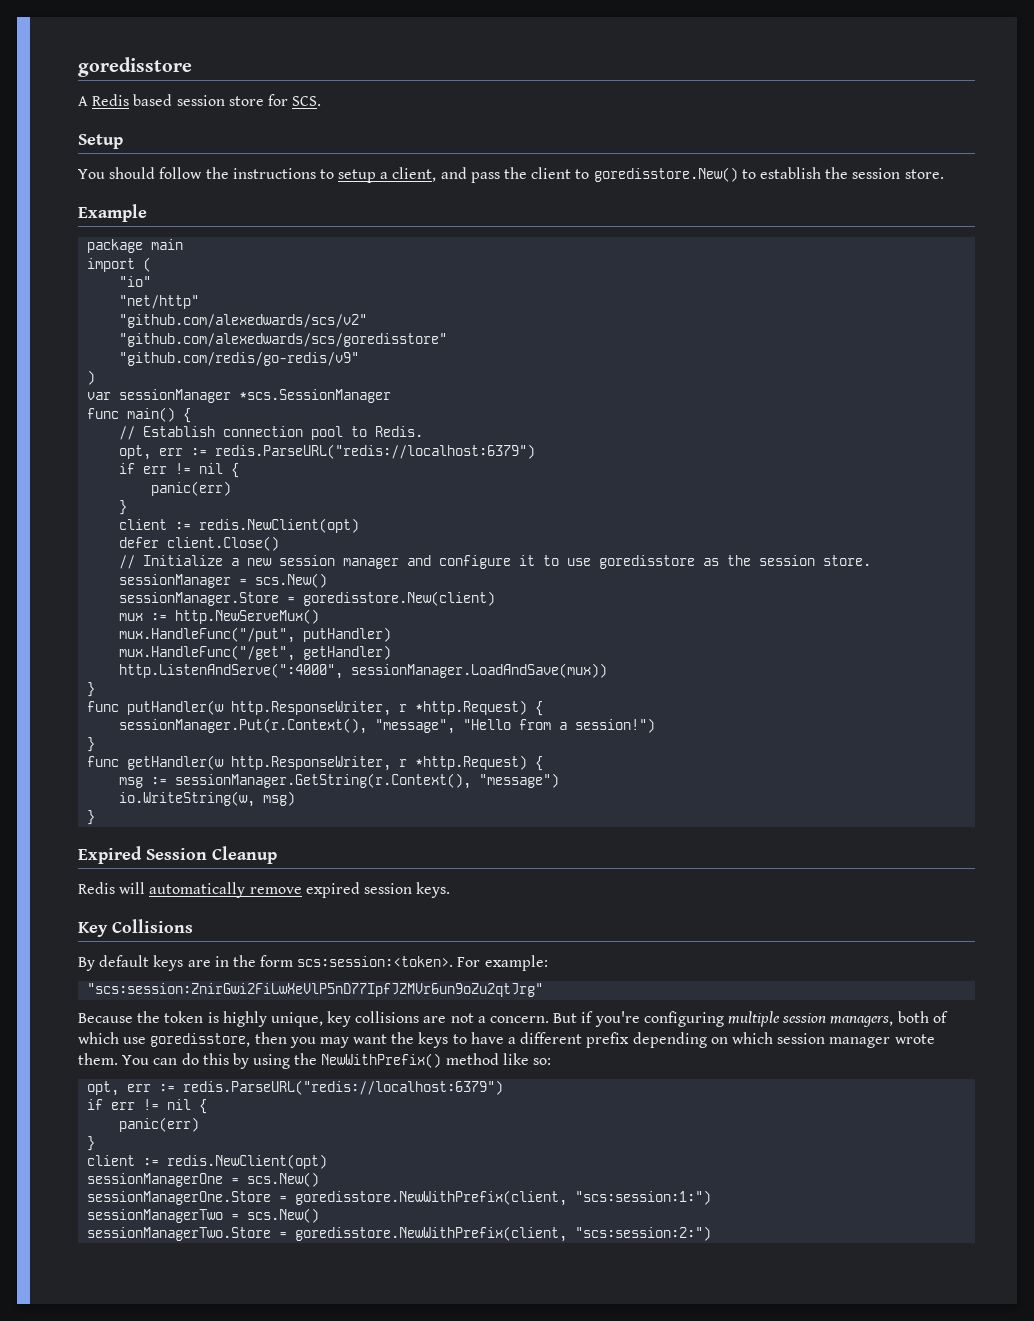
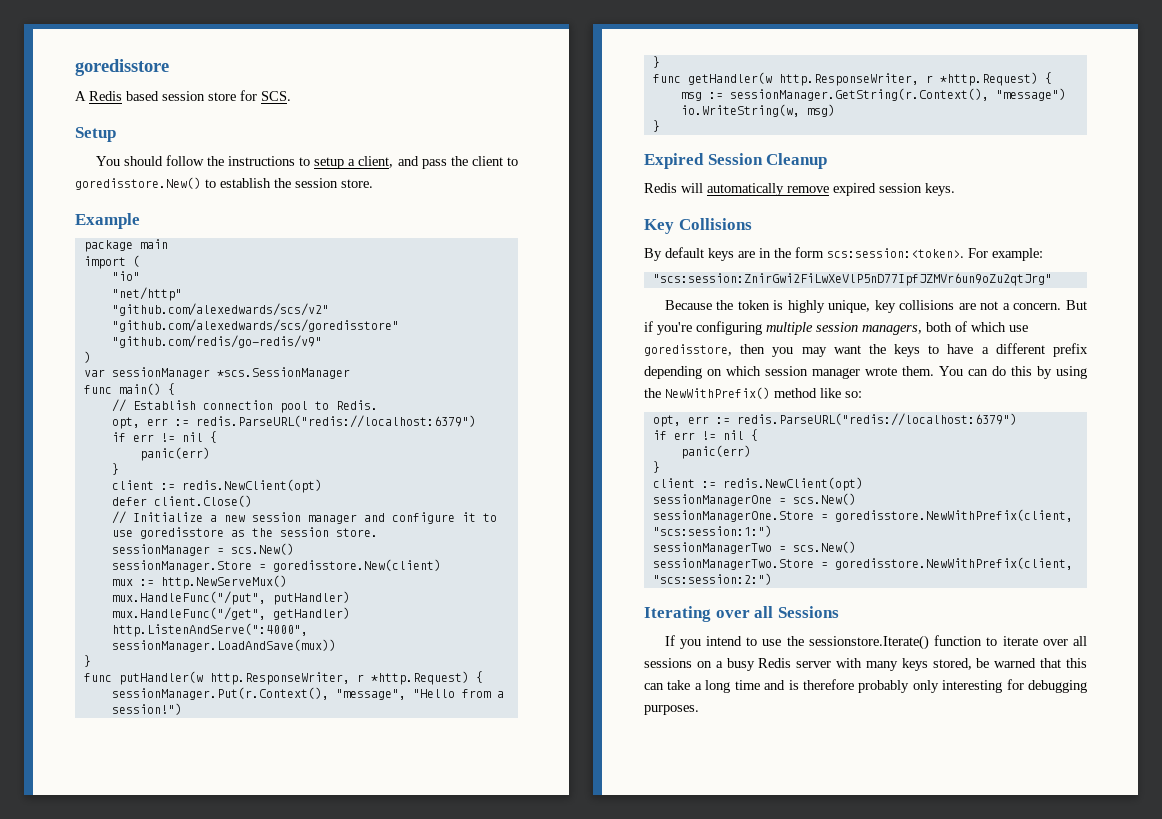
+ Iterating over all Sessions
+ If you intend to use the sessionstore.Iterate() function to iterate over all sessions on a busy Redis server with many keys stored, be warned that this can take a long time and is therefore probably only interesting for debugging purposes.

